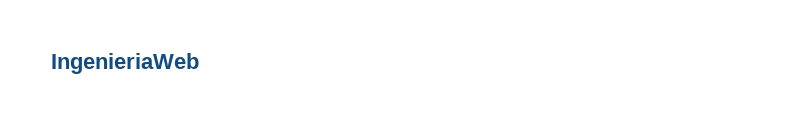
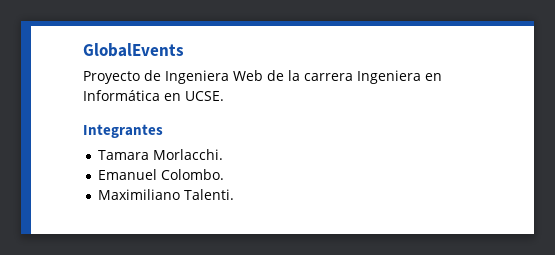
- IngenieriaWeb
+ GlobalEvents
+ Proyecto de Ingeniera Web de la carrera Ingeniera en Informática en UCSE.
+ Integrantes
+ Tamara Morlacchi.
+ Emanuel Colombo.
+ Maximiliano Talenti.

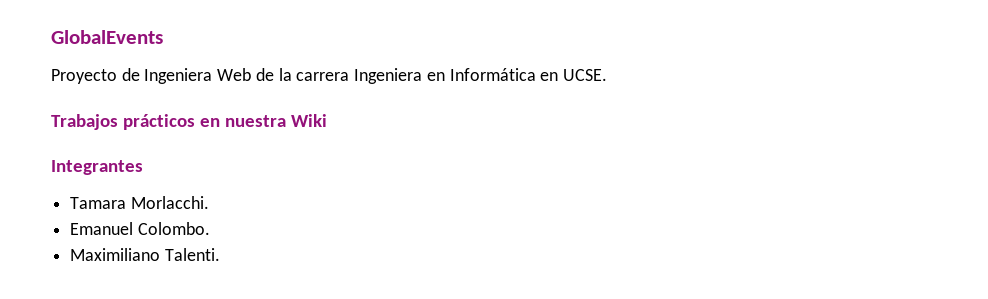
+ Trabajos prácticos en nuestra Wiki

